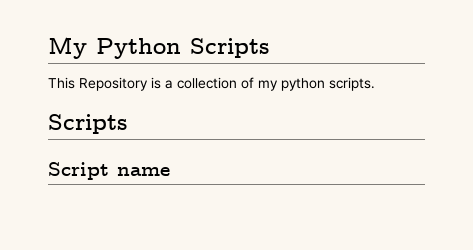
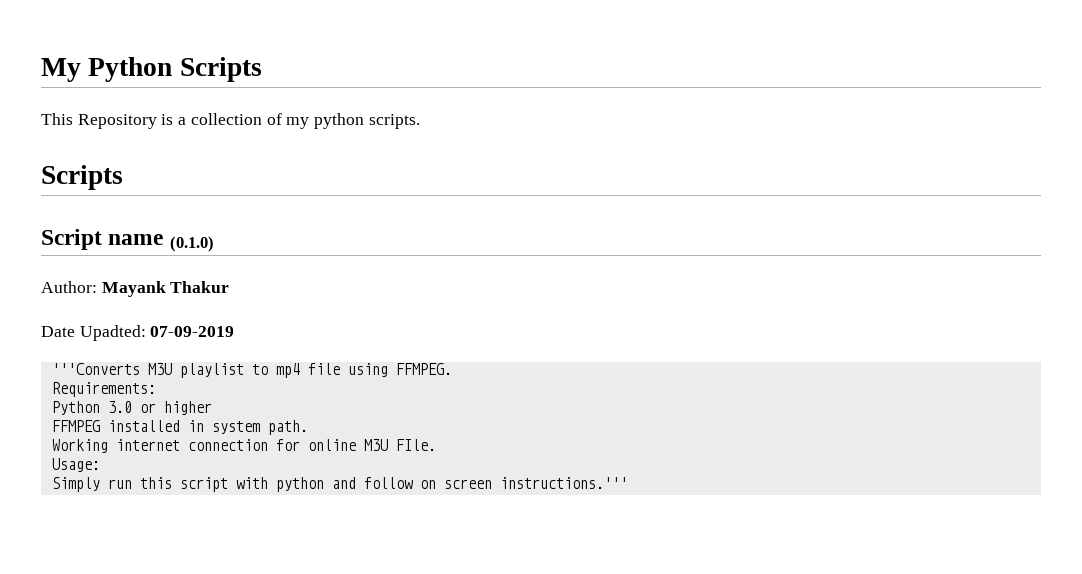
- Script name
+ Script name (0.1.0)
+ Author: Mayank Thakur
+ Date Upadted: 07-09-2019
+ '''Converts M3U playlist to mp4 file using FFMPEG.
+ Requirements:
+ Python 3.0 or higher
+ FFMPEG installed in system path.
+ Working internet connection for online M3U FIle.
+ Usage:
+ Simply run this script with python and follow on screen instructions.'''

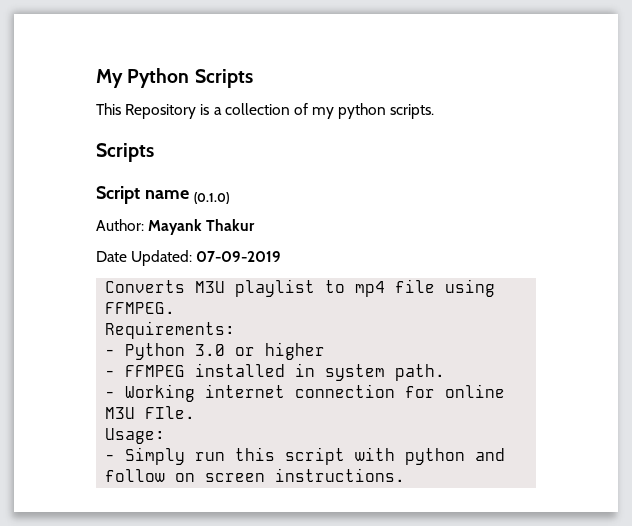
- Date Upadted: 07-09-2019
+ Date Updated: 07-09-2019
- '''Converts M3U playlist to mp4 file using FFMPEG.
+ Converts M3U playlist to mp4 file using FFMPEG.
- Python 3.0 or higher
+ - Python 3.0 or higher
- FFMPEG installed in system path.
+ - FFMPEG installed in system path.
- Working internet connection for online M3U FIle.
+ - Working internet connection for online M3U FIle.
- Simply run this script with python and follow on screen instructions.'''
+ - Simply run this script with python and follow on screen instructions.

